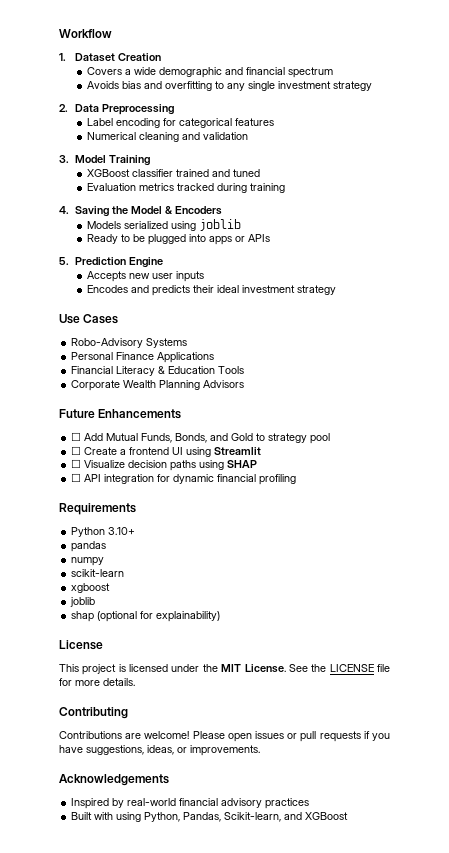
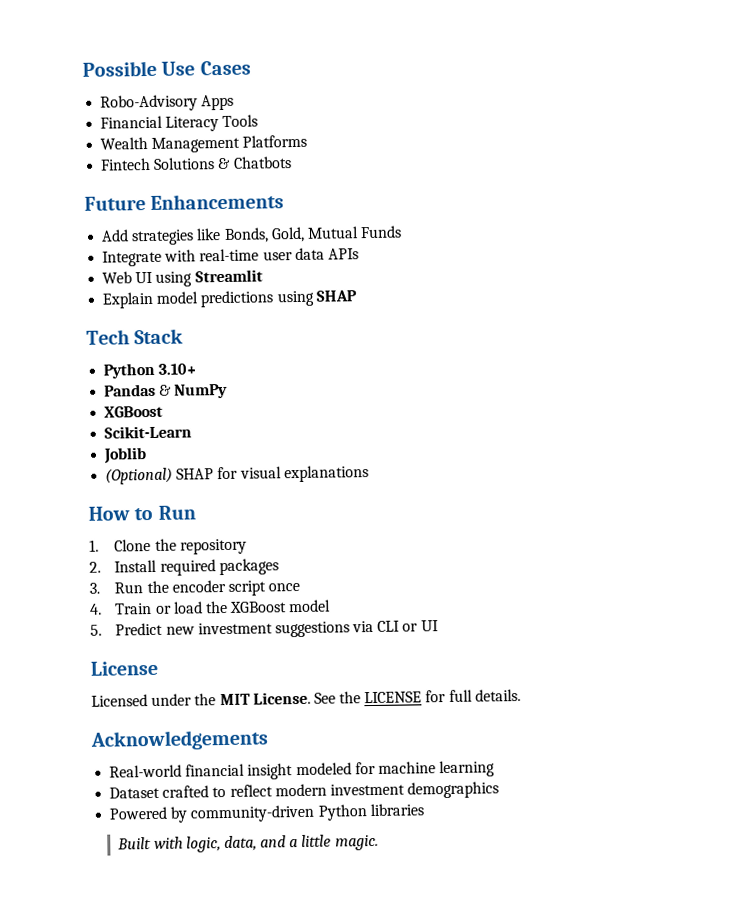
- Workflow
- 1. Dataset Creation
- Covers a wide demographic and financial spectrum
- Avoids bias and overfitting to any single investment strategy
- 2. Data Preprocessing
- Label encoding for categorical features
- Numerical cleaning and validation
- 3. Model Training
- XGBoost classifier trained and tuned
- Evaluation metrics tracked during training
- 4. Saving the Model & Encoders
- Models serialized using joblib
- Ready to be plugged into apps or APIs
- 5. Prediction Engine
- Accepts new user inputs
- Encodes and predicts their ideal investment strategy
- Use Cases
+ Possible Use Cases
- Robo-Advisory Systems
- Personal Finance Applications
+ Robo-Advisory Apps
- Financial Literacy & Education Tools
+ Financial Literacy Tools
- Corporate Wealth Planning Advisors
+ Wealth Management Platforms
+ Fintech Solutions & Chatbots
  Future Enhancements
- ☐ Add Mutual Funds, Bonds, and Gold to strategy pool
- ☐ Create a frontend UI using Streamlit
- ☐ Visualize decision paths using SHAP
- ☐ API integration for dynamic financial profiling
- Requirements
+ Add strategies like Bonds, Gold, Mutual Funds
+ Integrate with real-time user data APIs
+ Web UI using Streamlit
+ Explain model predictions using SHAP
+ Tech Stack
  Python 3.10+
- pandas
- numpy
- scikit-learn
- xgboost
- joblib
- shap (optional for explainability)
+ Pandas & NumPy
+ XGBoost
+ Scikit-Learn
+ Joblib
+ (Optional) SHAP for visual explanations
+ How to Run
+ 1. Clone the repository
+ 2. Install required packages
+ 3. Run the encoder script once
+ 4. Train or load the XGBoost model
+ 5. Predict new investment suggestions via CLI or UI
  License
- This project is licensed under the MIT License.
+ Licensed under the MIT License.
- See the LICENSE file for more details.
- Contributing
- Contributions are welcome! Please open issues or pull requests if you have suggestions, ideas, or improvements.
+ See the LICENSE for full details.
  Acknowledgements
- Inspired by real-world financial advisory practices
- Built with using Python, Pandas, Scikit-learn, and XGBoost
+ Real-world financial insight modeled for machine learning
+ Dataset crafted to reflect modern investment demographics
+ Powered by community-driven Python libraries
+ Built with logic, data, and a little magic.

